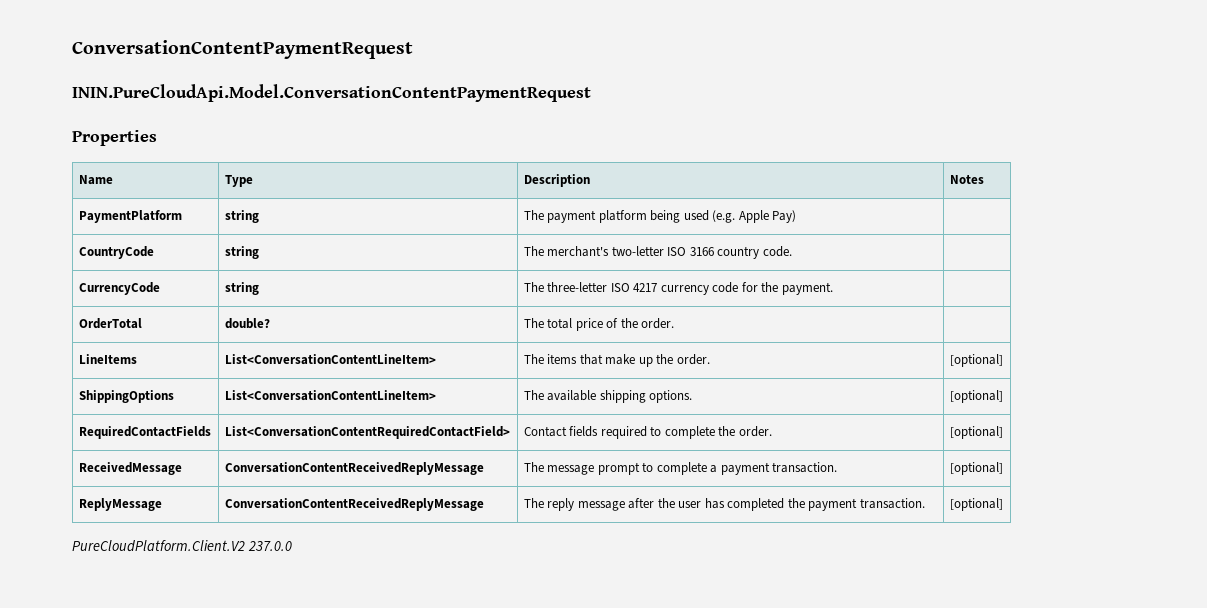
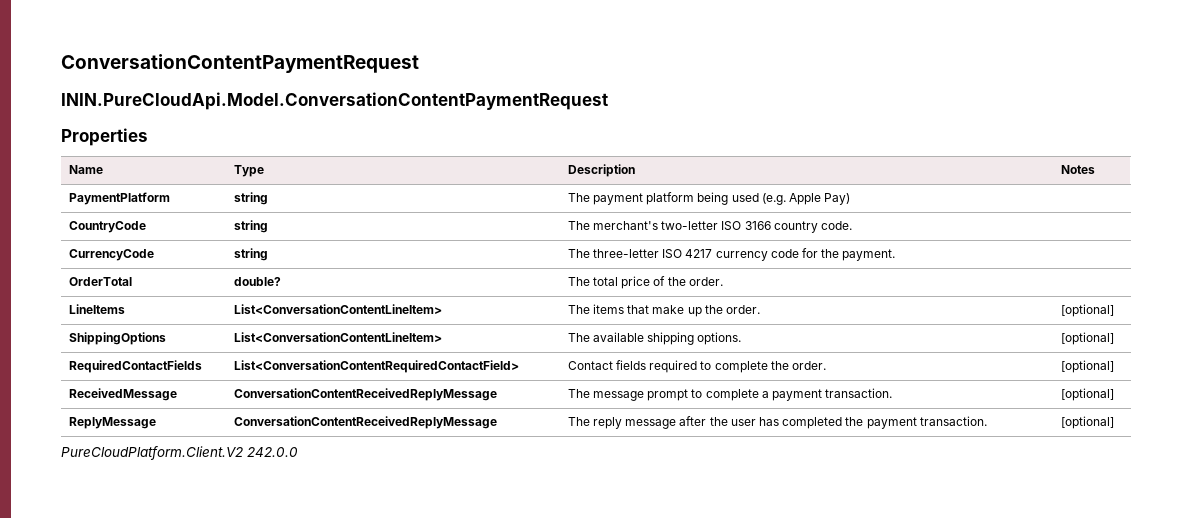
- PureCloudPlatform.Client.V2 237.0.0
+ PureCloudPlatform.Client.V2 242.0.0

